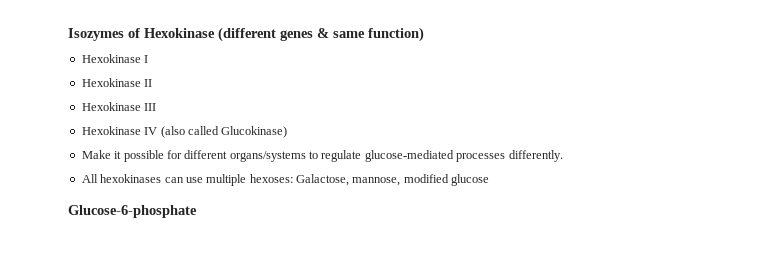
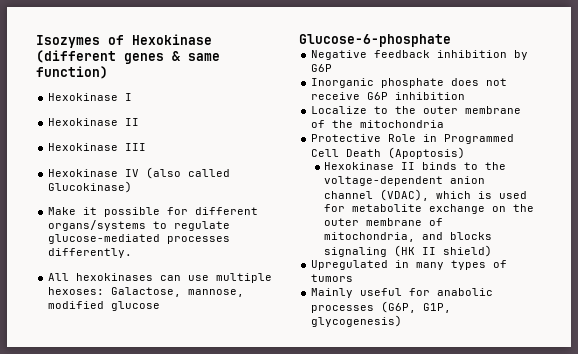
+ Negative feedback inhibition by G6P
+ Inorganic phosphate does not receive G6P inhibition
+ Localize to the outer membrane of the mitochondria
+ Protective Role in Programmed Cell Death (Apoptosis)
+ Hexokinase II binds to the voltage-dependent anion channel (VDAC), which is used for metabolite exchange on the outer membrane of mitochondria, and blocks signaling (HK II shield)
+ Upregulated in many types of tumors
+ Mainly useful for anabolic processes (G6P, G1P, glycogenesis)

